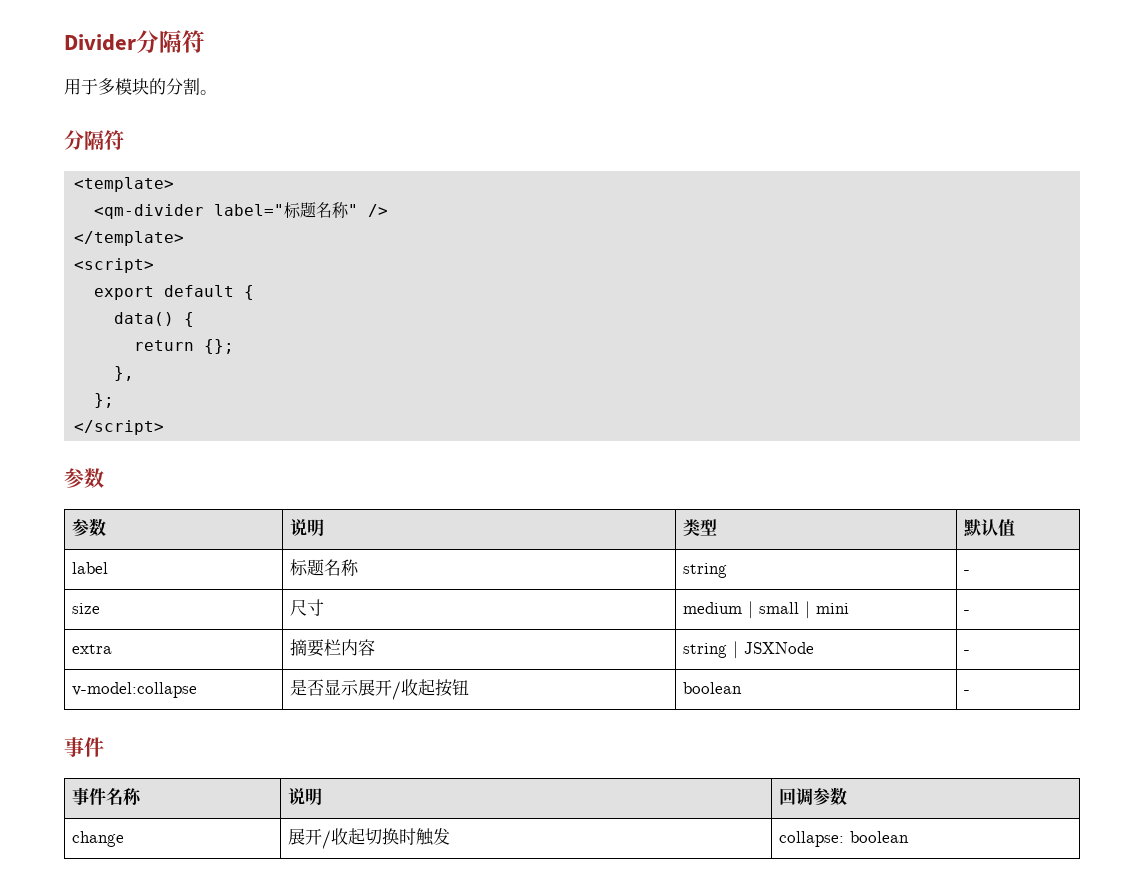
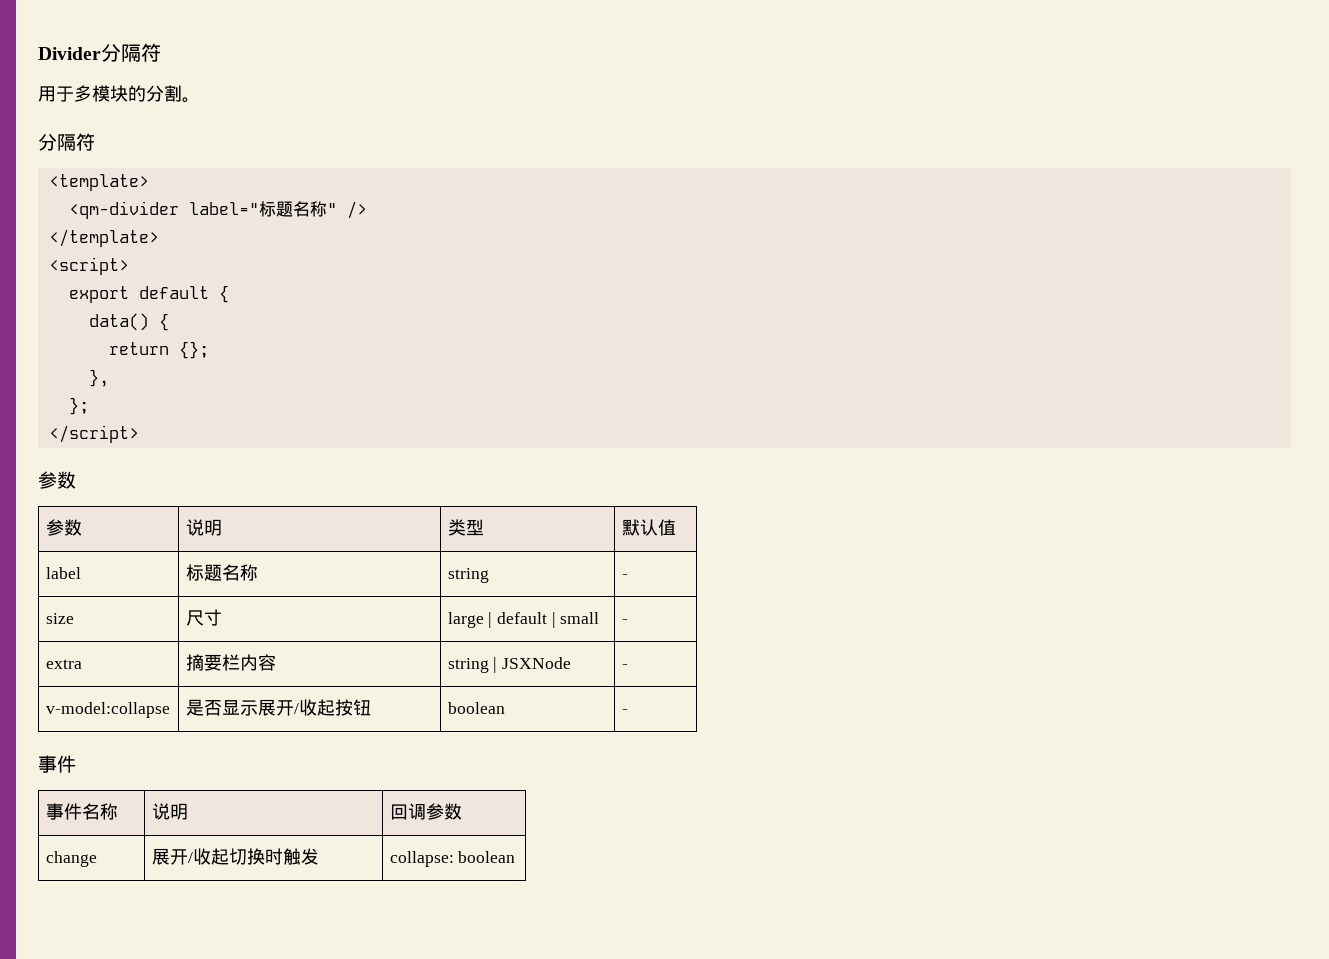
- size | 尺寸 | medium | small | mini | -
+ size | 尺寸 | large | default | small | -

